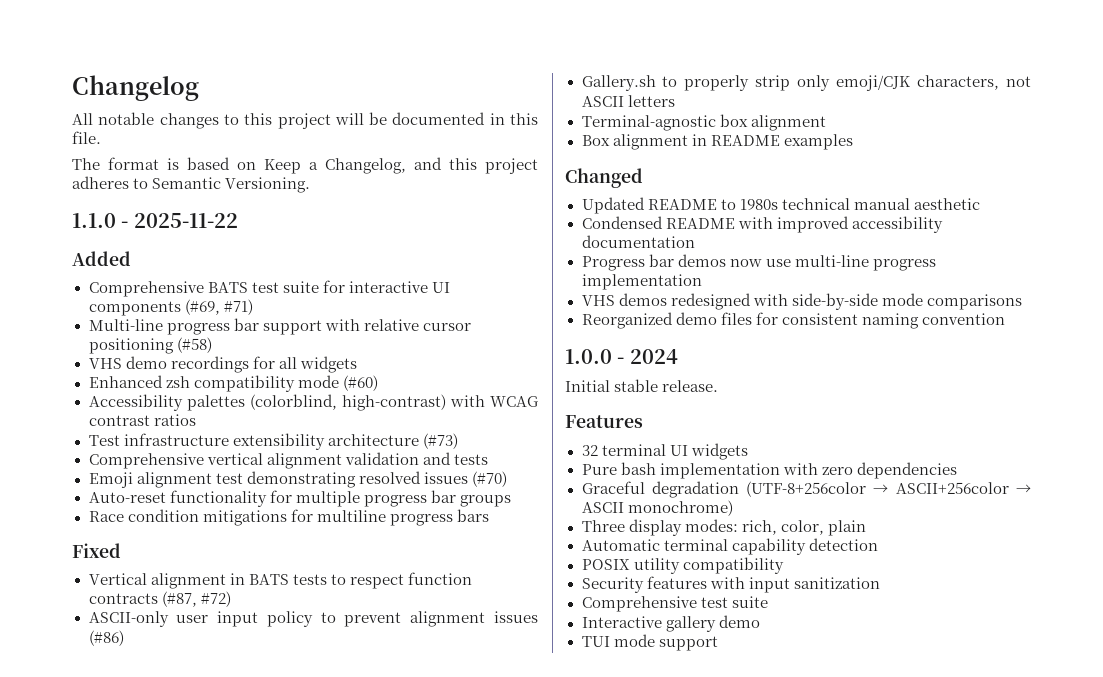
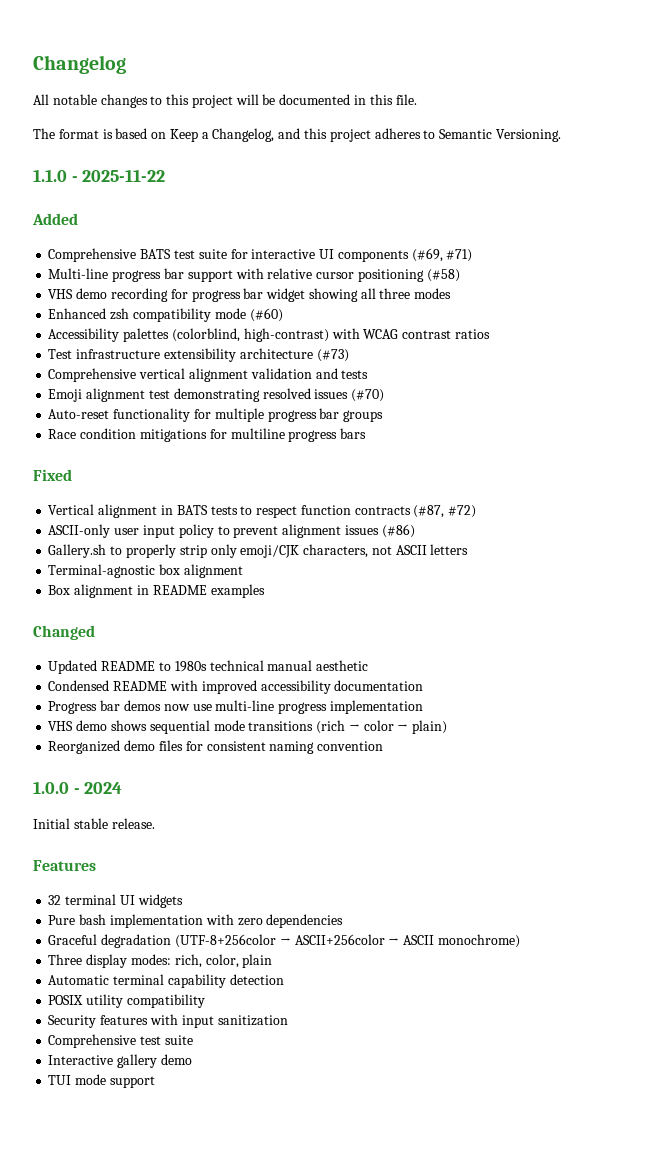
- VHS demo recordings for all widgets
+ VHS demo recording for progress bar widget showing all three modes
- VHS demos redesigned with side-by-side mode comparisons
+ VHS demo shows sequential mode transitions (rich → color → plain)

